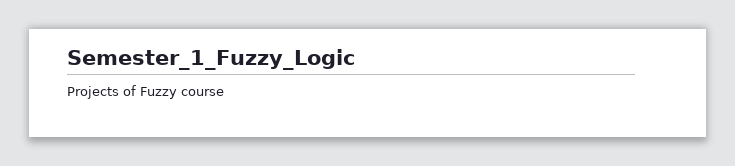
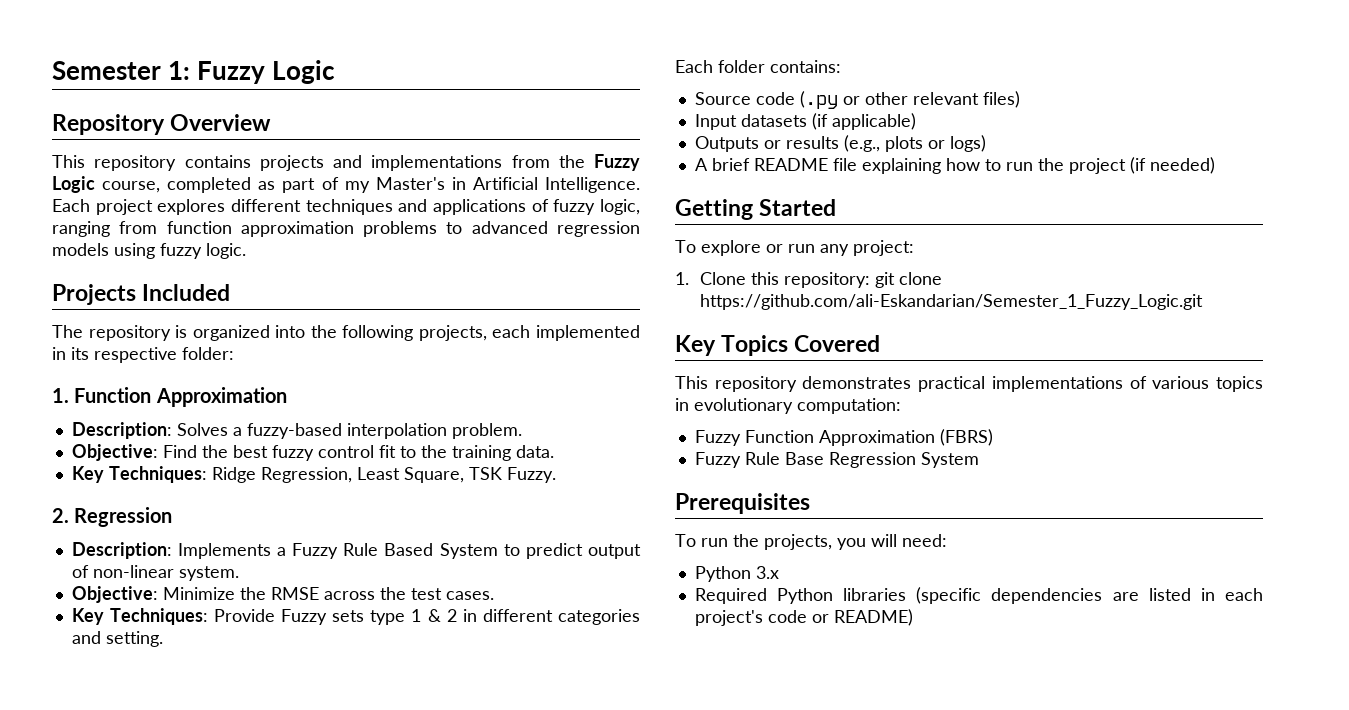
- Semester_1_Fuzzy_Logic
- Projects of Fuzzy course
+ Semester 1: Fuzzy Logic
+ Repository Overview
+ This repository contains projects and implementations from the Fuzzy Logic course, completed as part of my Master's in Artificial Intelligence. Each project explores different techniques and applications of fuzzy logic, ranging from function approximation problems to advanced regression models using fuzzy logic.
+ Projects Included
+ The repository is organized into the following projects, each implemented in its respective folder:
+ 1. Function Approximation
+ Description: Solves a fuzzy-based interpolation problem.
+ Objective: Find the best fuzzy control fit to the training data.
+ Key Techniques: Ridge Regression, Least Square, TSK Fuzzy.
+ 2. Regression
+ Description: Implements a Fuzzy Rule Based System to predict output of non-linear system.
+ Objective: Minimize the RMSE across the test cases.
+ Key Techniques: Provide Fuzzy sets type 1 & 2 in different categories and setting.
+ Each folder contains:
+ Source code (.py or other relevant files)
+ Input datasets (if applicable)
+ Outputs or results (e.g., plots or logs)
+ A brief README file explaining how to run the project (if needed)
+ Getting Started
+ To explore or run any project:
+ 1. Clone this repository: git clone https://github.com/ali-Eskandarian/Semester_1_Fuzzy_Logic.git
+ Key Topics Covered
+ This repository demonstrates practical implementations of various topics in evolutionary computation:
+ Fuzzy Function Approximation (FBRS)
+ Fuzzy Rule Base Regression System
+ Prerequisites
+ To run the projects, you will need:
+ Python 3.x
+ Required Python libraries (specific dependencies are listed in each project's code or README)

